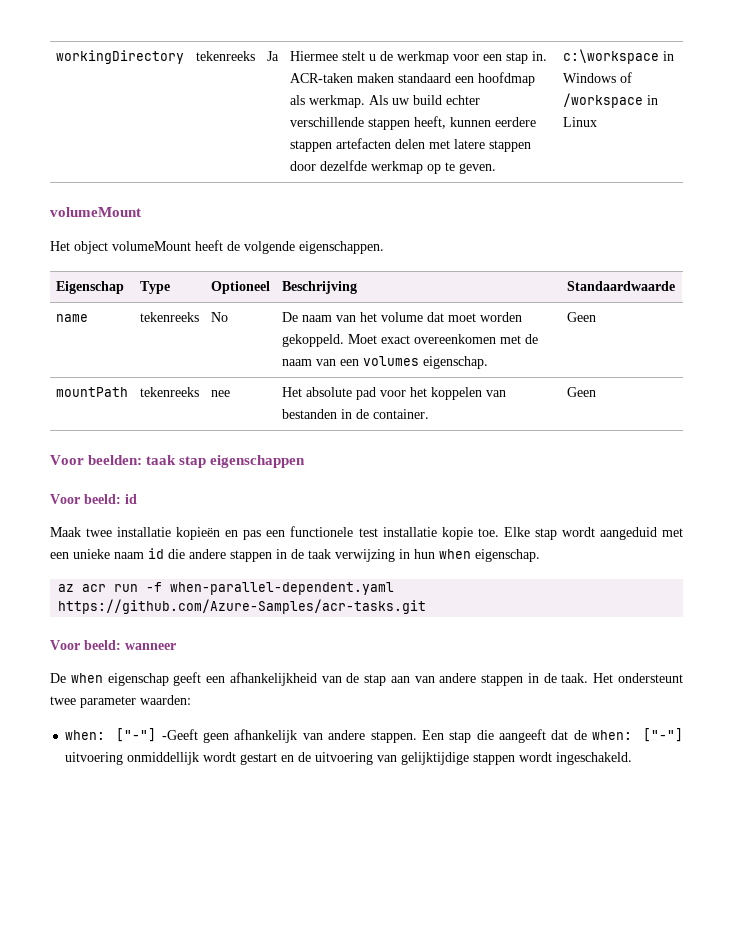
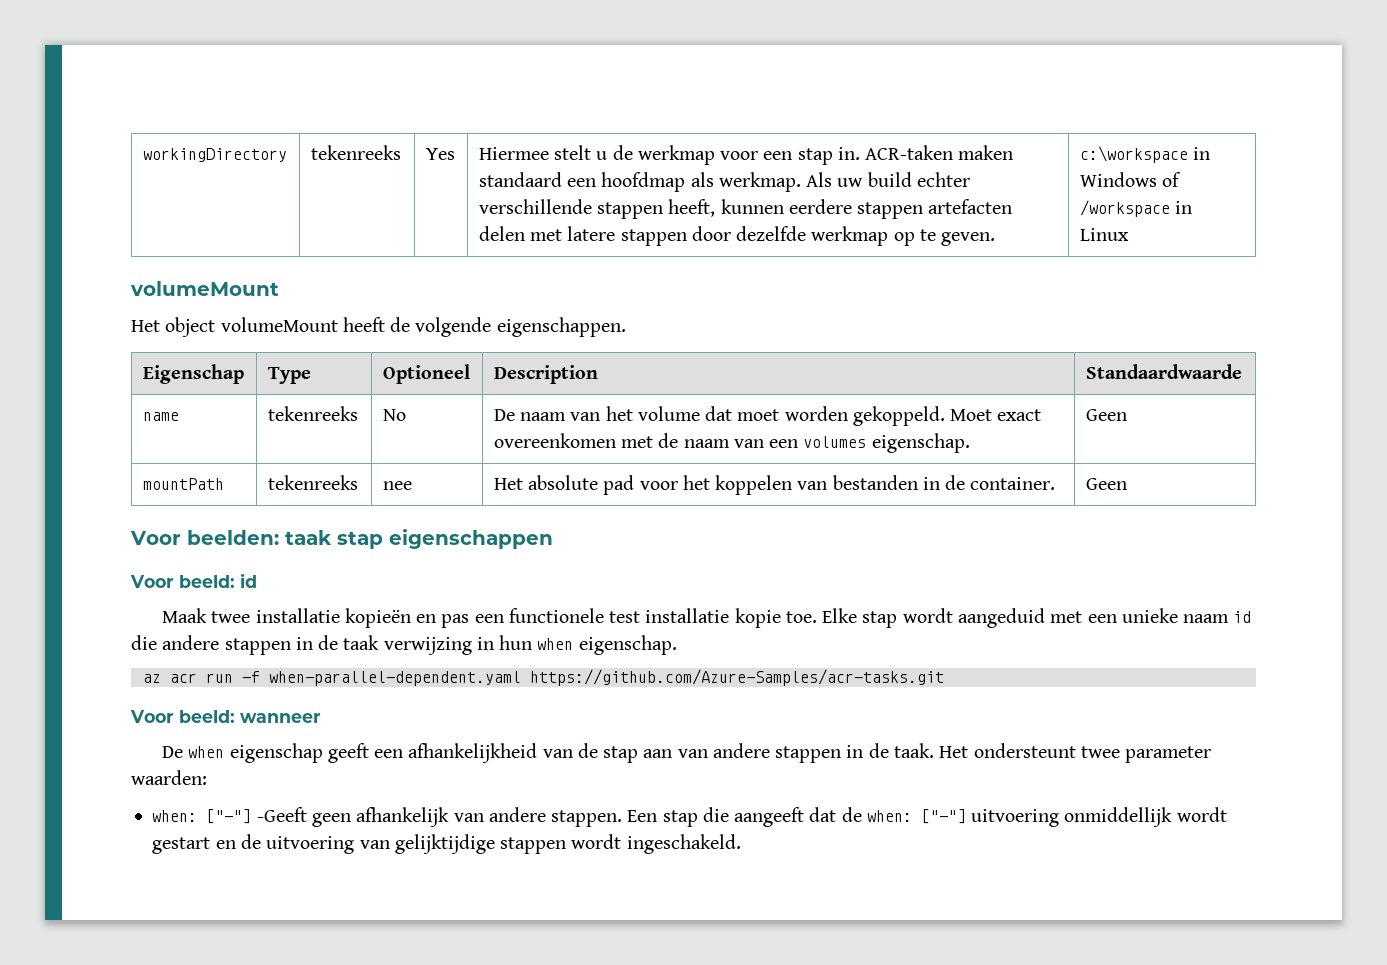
- Ja
+ Yes
- Eigenschap | Type | Optioneel | Beschrijving | Standaardwaarde
+ Eigenschap | Type | Optioneel | Description | Standaardwaarde

